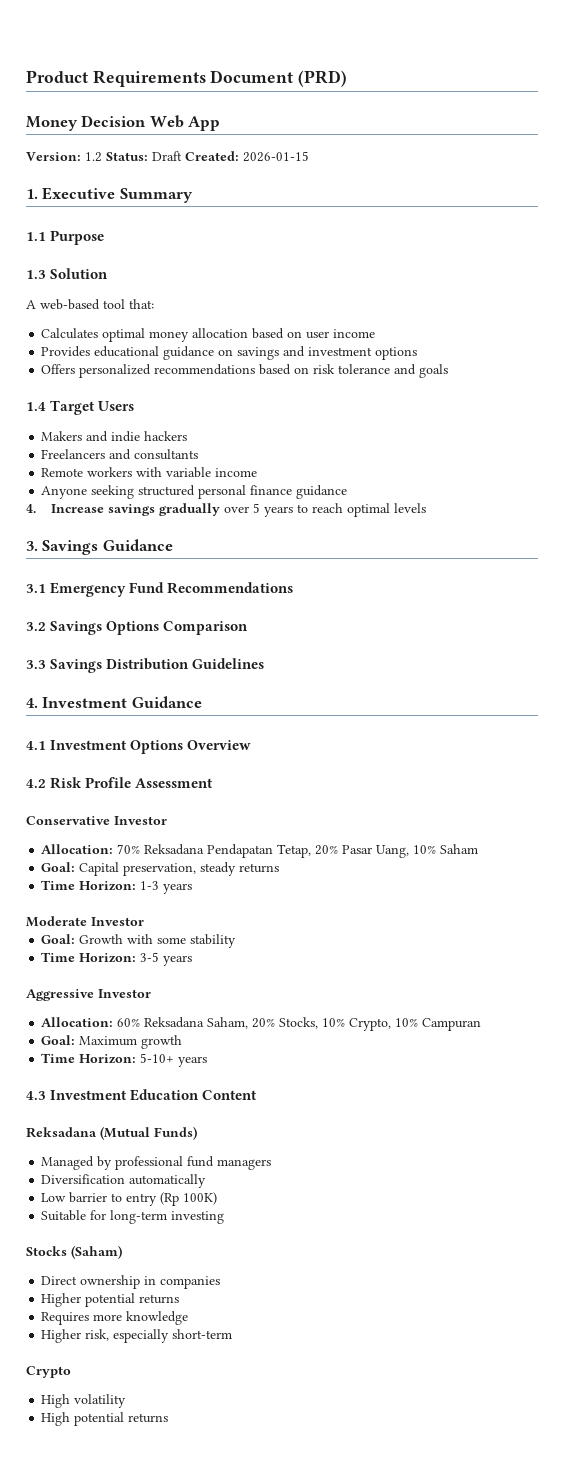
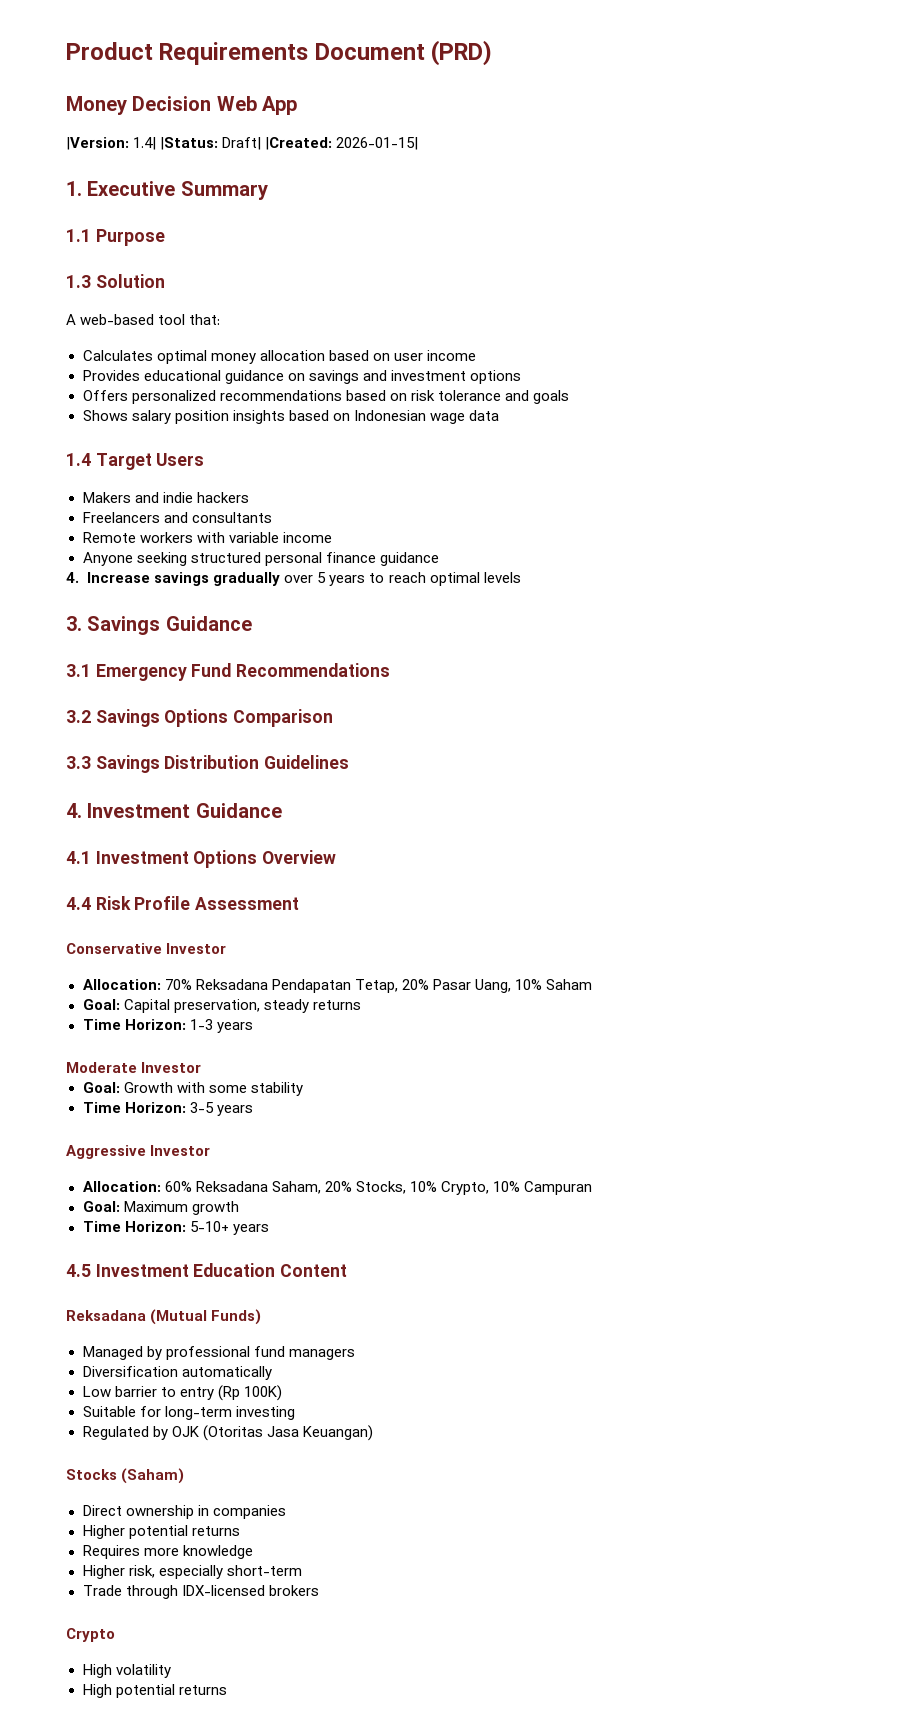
- Version: 1.2 Status: Draft Created: 2026-01-15
+ |Version: 1.4| |Status: Draft| |Created: 2026-01-15|
+ Shows salary position insights based on Indonesian wage data
- 4.2 Risk Profile Assessment
+ 4.4 Risk Profile Assessment
- 4.3 Investment Education Content
+ 4.5 Investment Education Content
+ Regulated by OJK (Otoritas Jasa Keuangan)
+ Trade through IDX-licensed brokers

